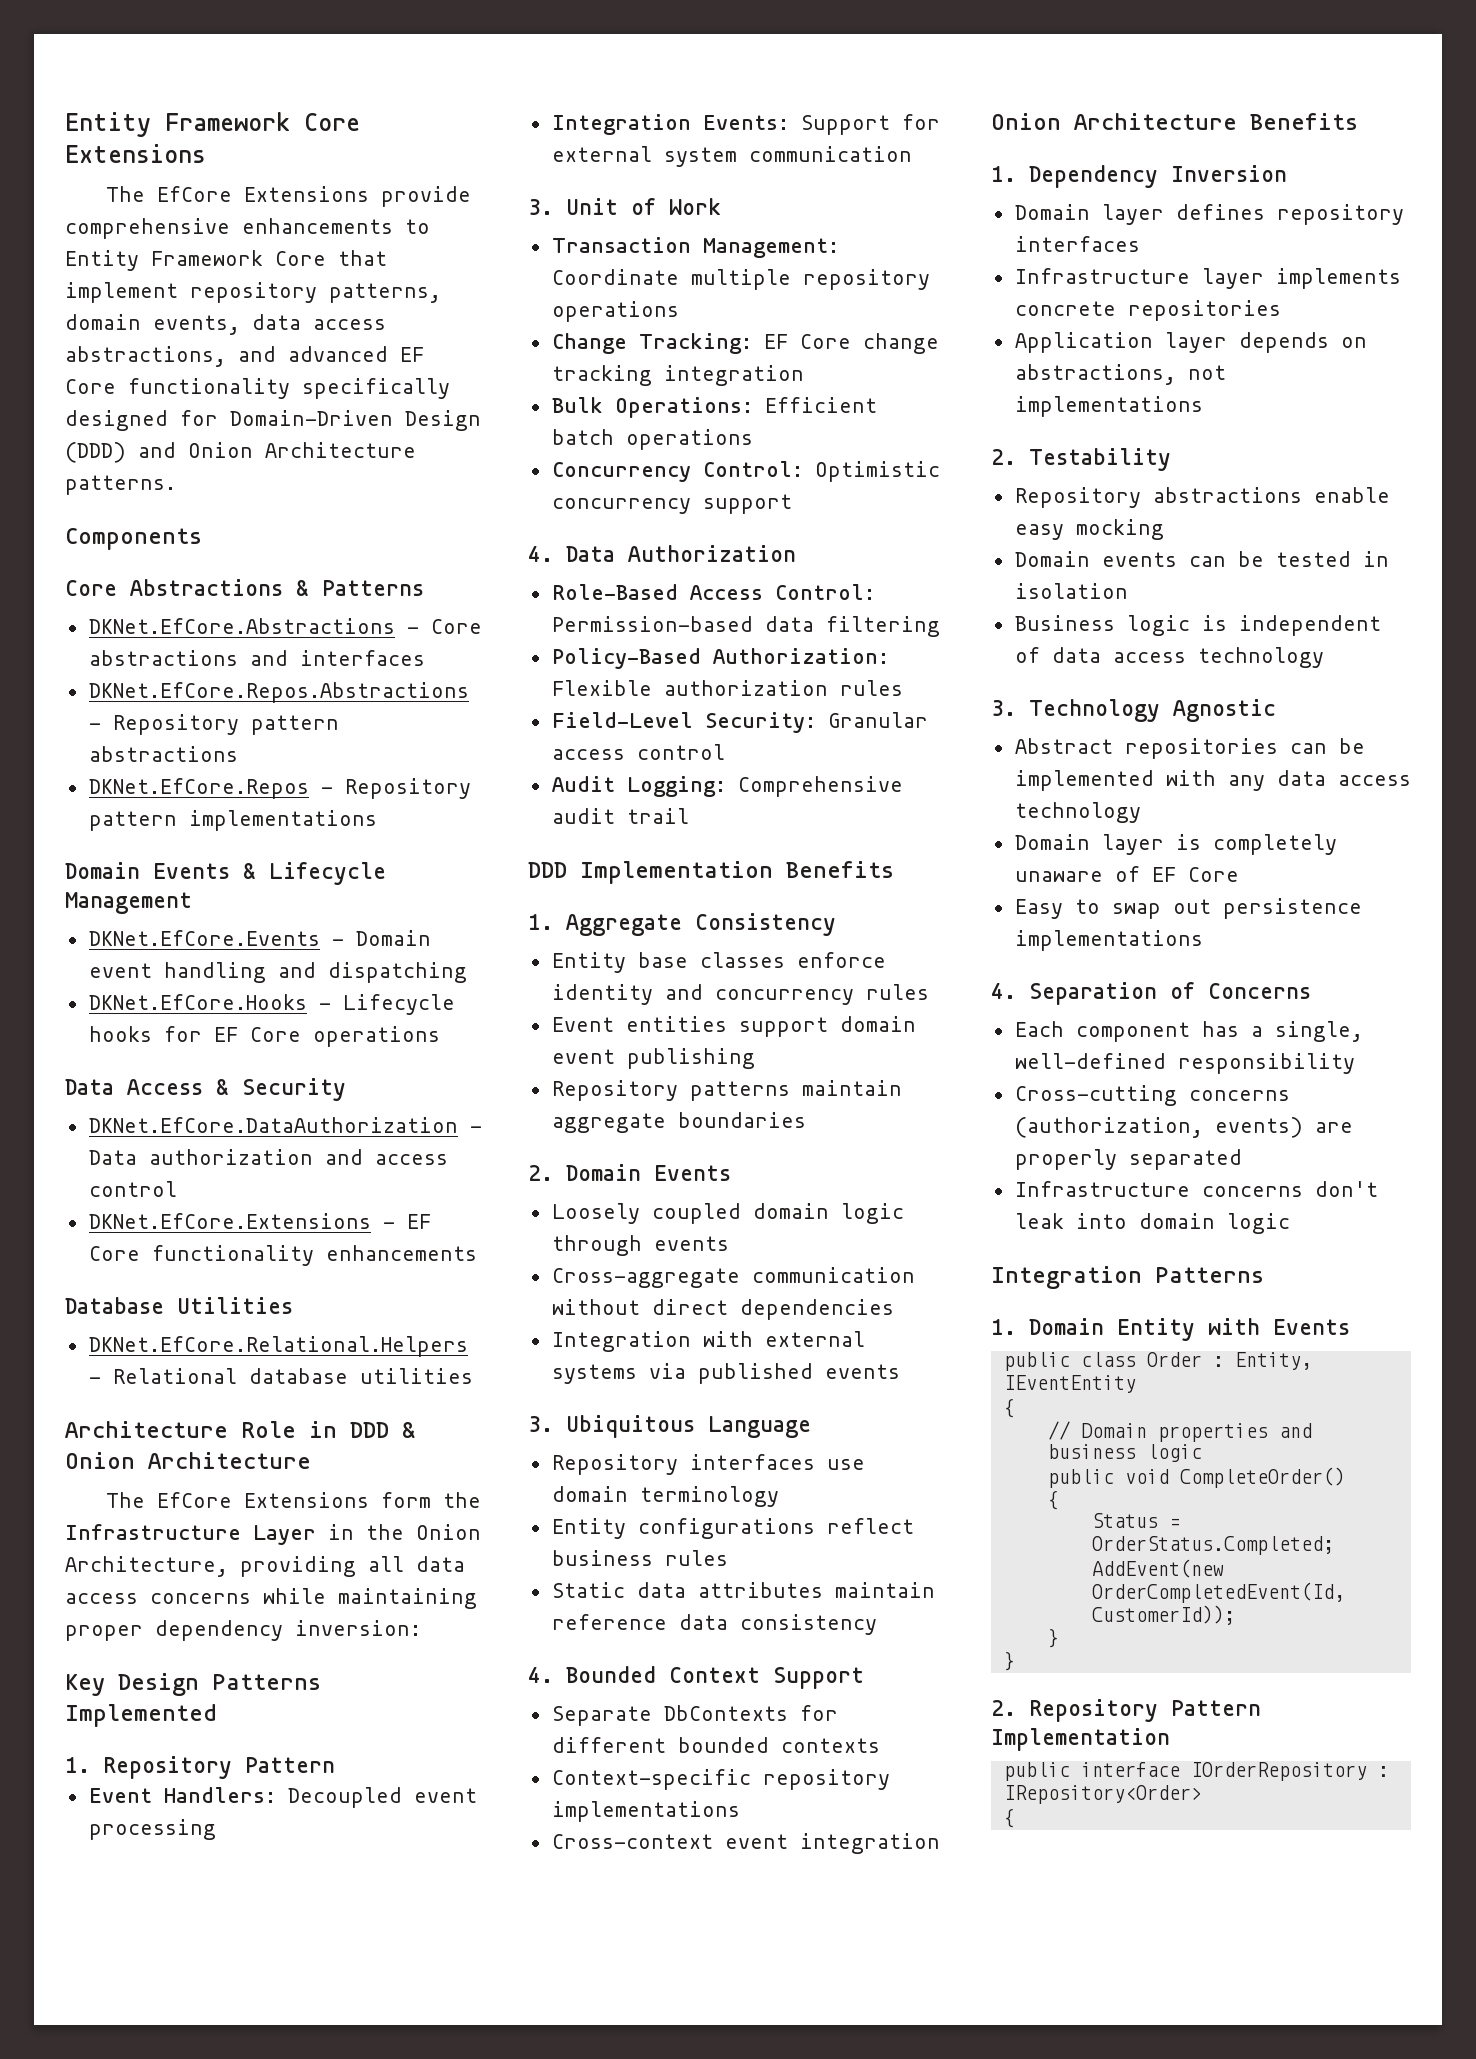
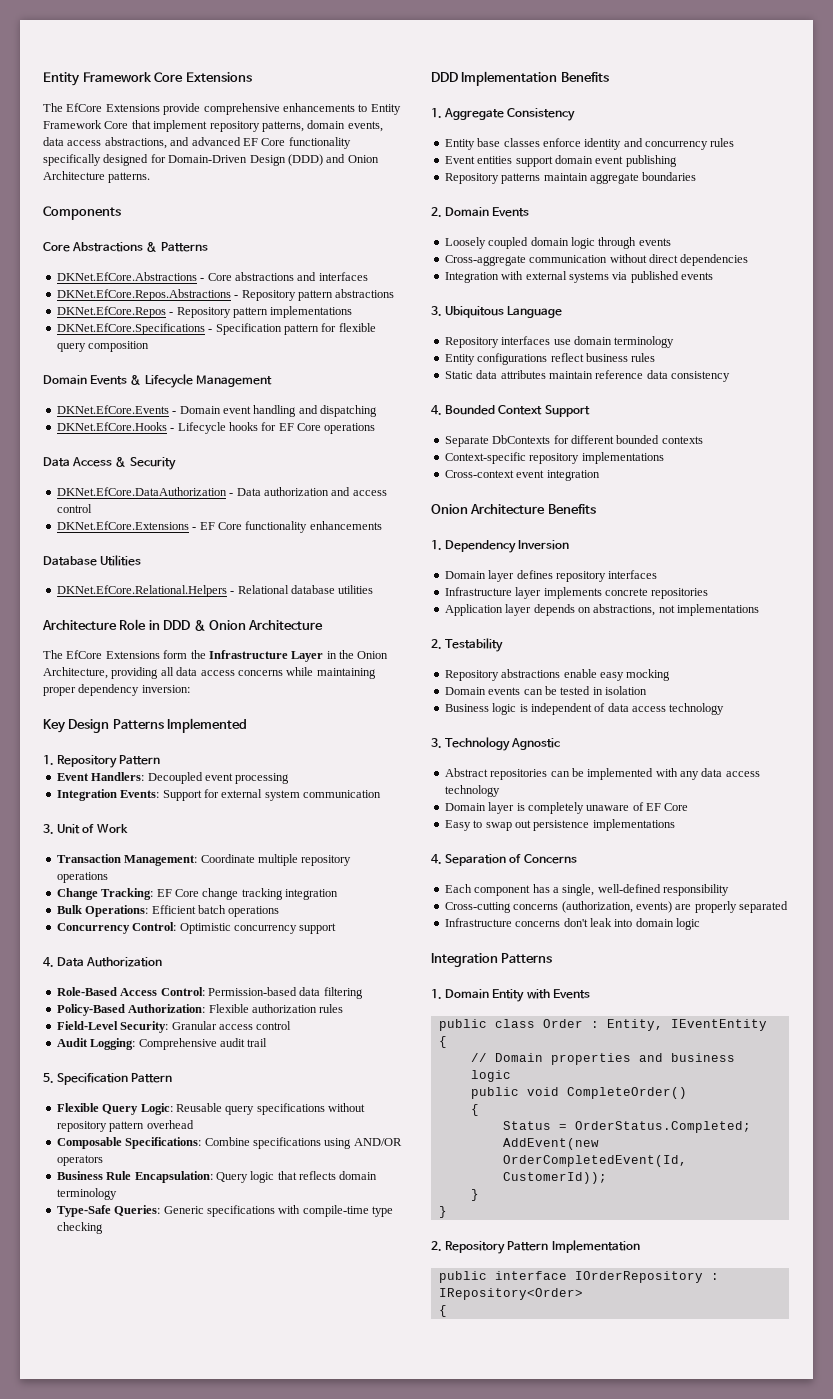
+ DKNet.EfCore.Specifications - Specification pattern for flexible query composition
+ 5. Specification Pattern
+ Flexible Query Logic: Reusable query specifications without repository pattern overhead
+ Composable Specifications: Combine specifications using AND/OR operators
+ Business Rule Encapsulation: Query logic that reflects domain terminology
+ Type-Safe Queries: Generic specifications with compile-time type checking

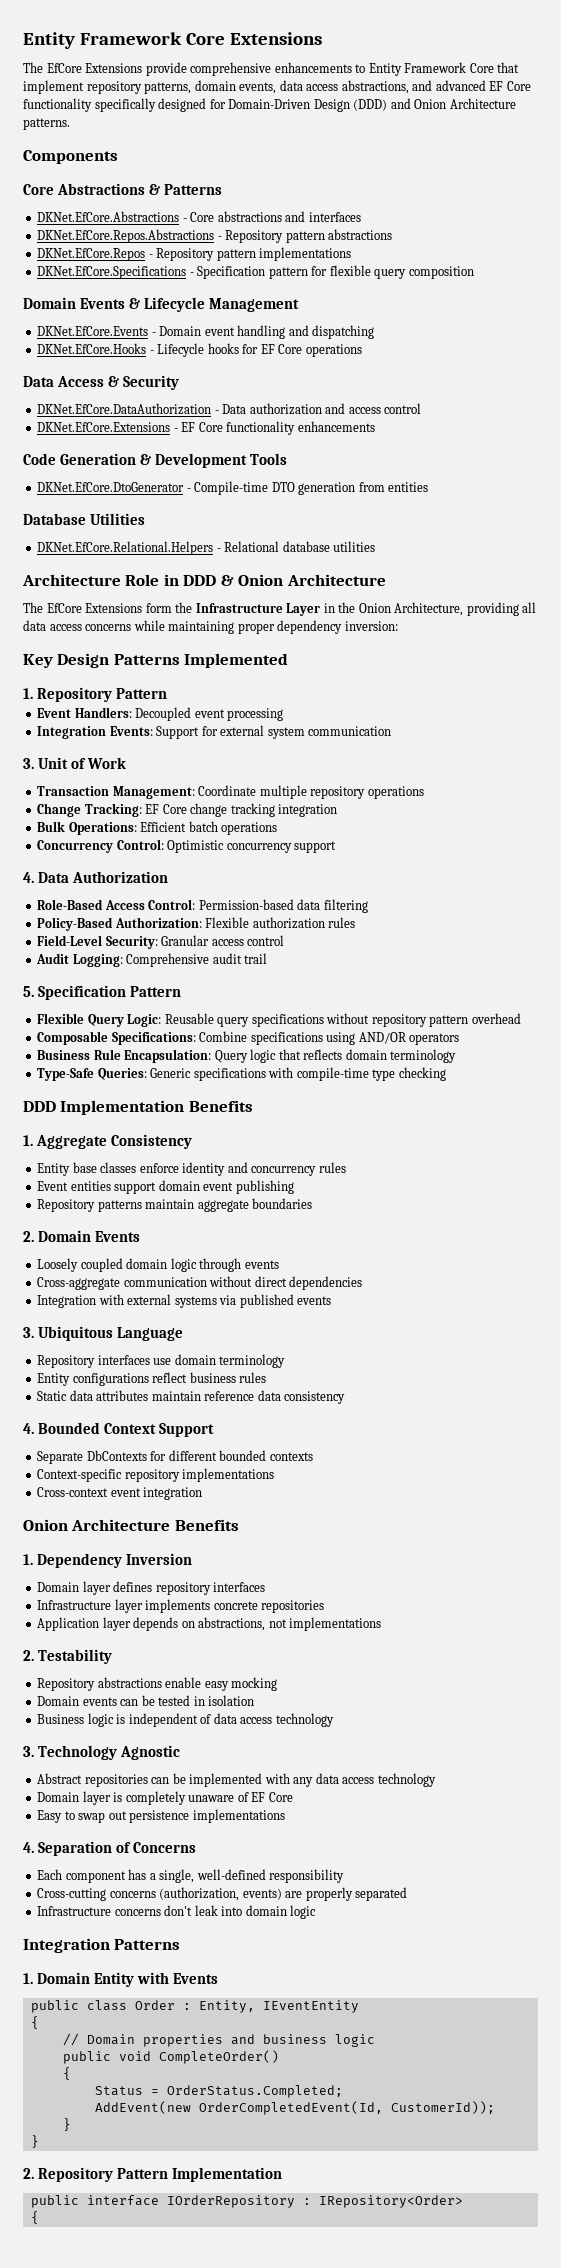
+ Code Generation & Development Tools
+ DKNet.EfCore.DtoGenerator - Compile-time DTO generation from entities

